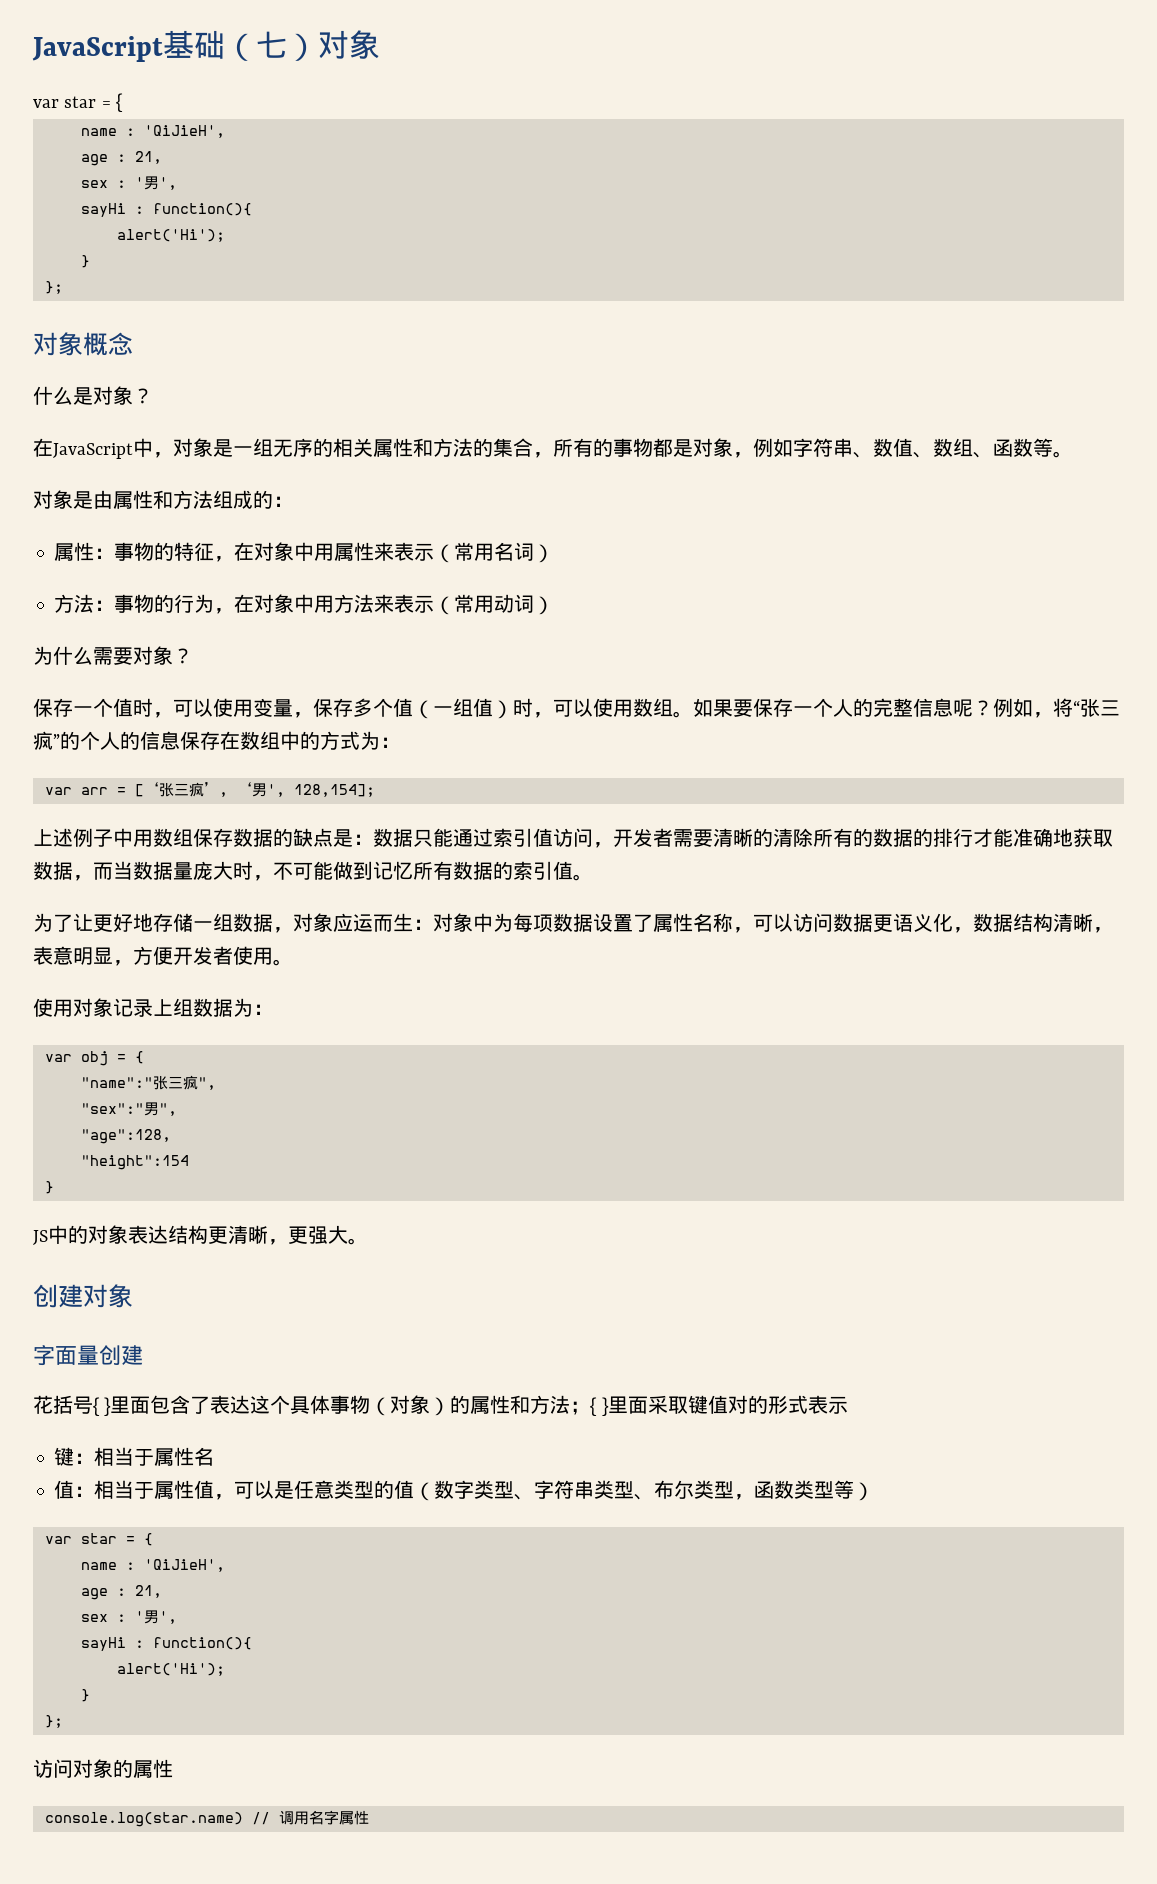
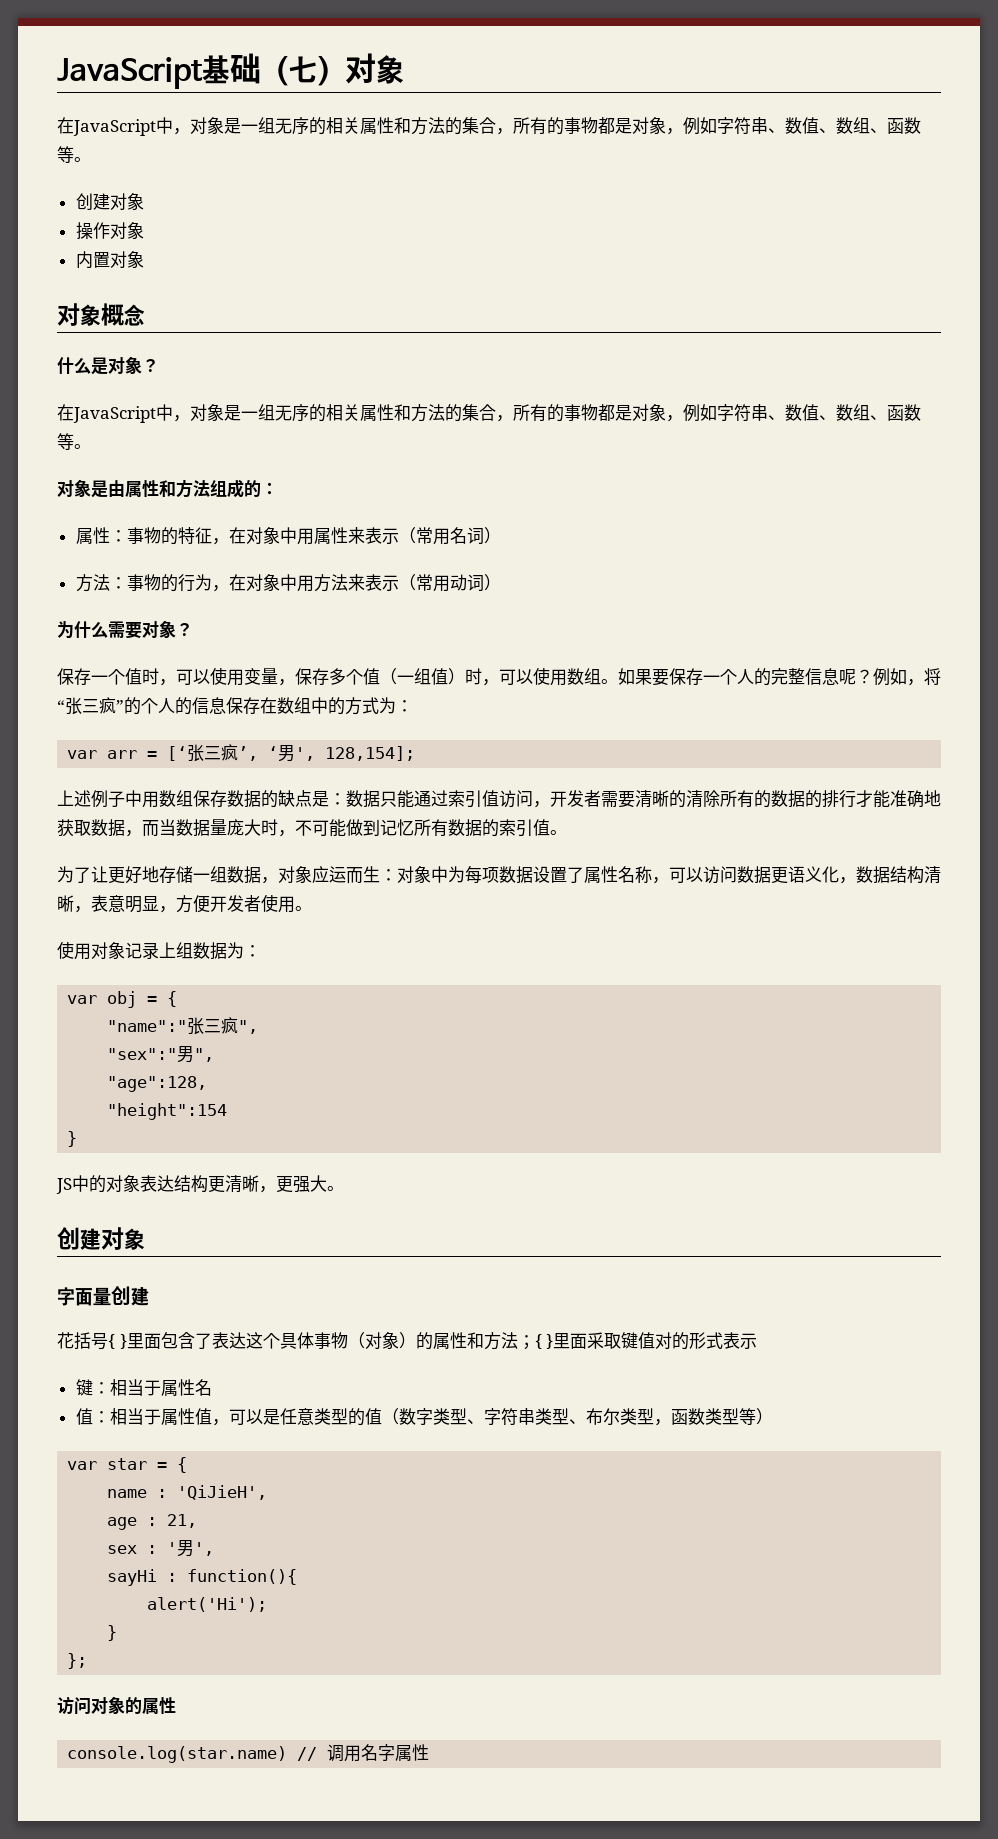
  JavaScript基础（七）对象
- var star = {
- name : 'QiJieH',
- age : 21,
- sex : '男',
- sayHi : function(){
- alert('Hi');
- }
- };
+ 在JavaScript中，对象是一组无序的相关属性和方法的集合，所有的事物都是对象，例如字符串、数值、数组、函数等。
+ 创建对象
+ 操作对象
+ 内置对象

